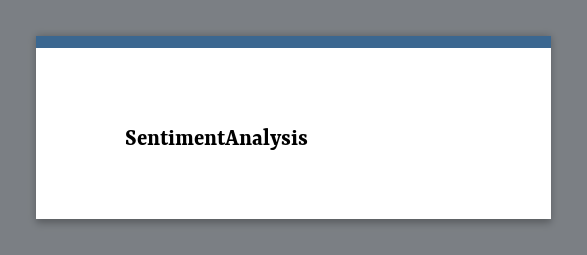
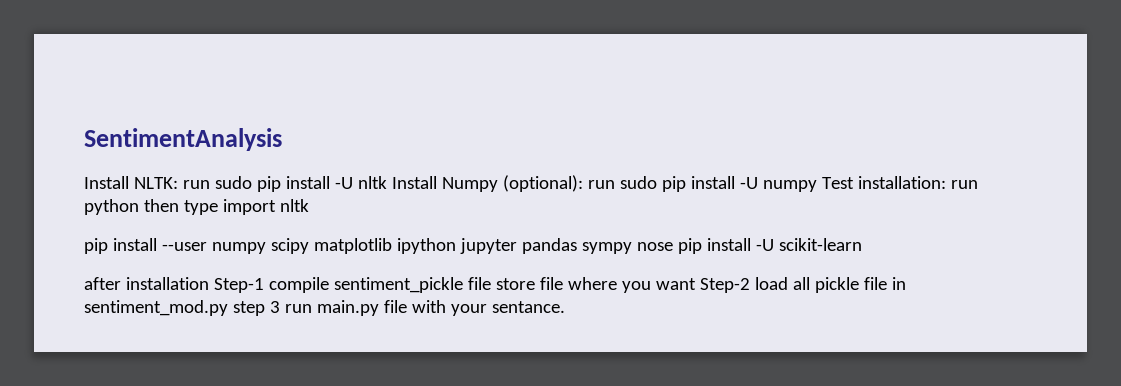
+ Install NLTK: run sudo pip install -U nltk Install Numpy (optional): run sudo pip install -U numpy Test installation: run python then type import nltk
+ pip install --user numpy scipy matplotlib ipython jupyter pandas sympy nose pip install -U scikit-learn
+ after installation Step-1 compile sentiment_pickle file store file where you want Step-2 load all pickle file in sentiment_mod.py step 3 run main.py file with your sentance.

